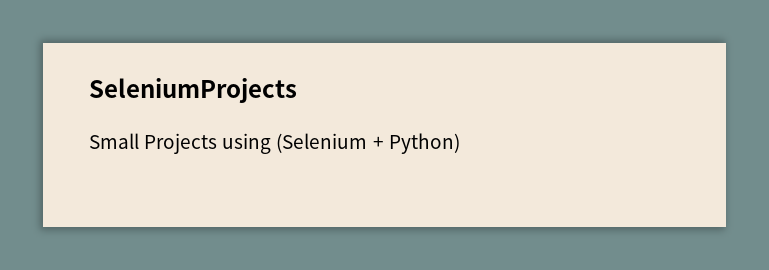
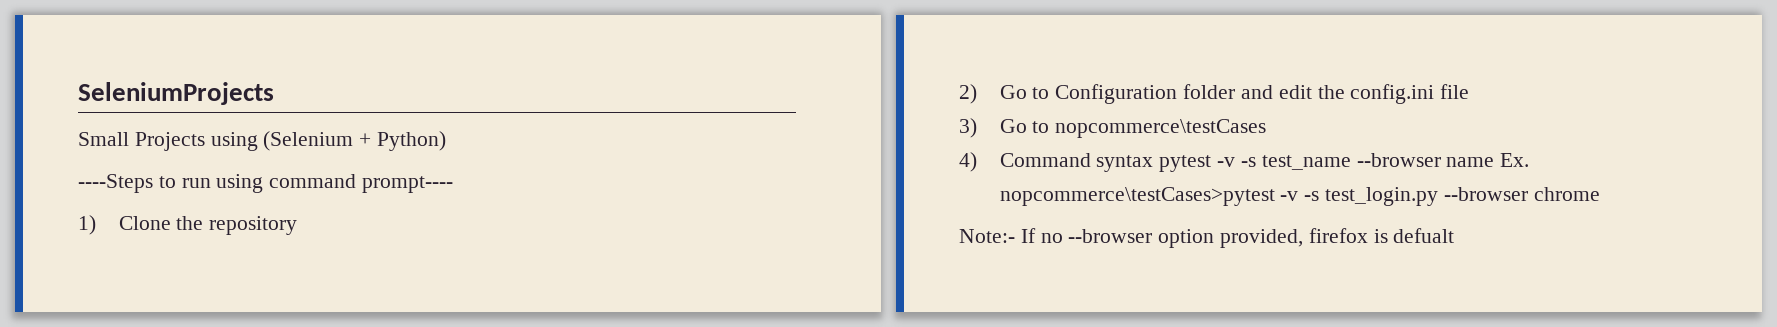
+ ----Steps to run using command prompt----
+ 1) Clone the repository
+ 2) Go to Configuration folder and edit the config.ini file
+ 3) Go to nopcommerce\testCases
+ 4) Command syntax pytest -v -s test_name --browser name Ex. nopcommerce\testCases>pytest -v -s test_login.py --browser chrome
+ Note:- If no --browser option provided, firefox is defualt

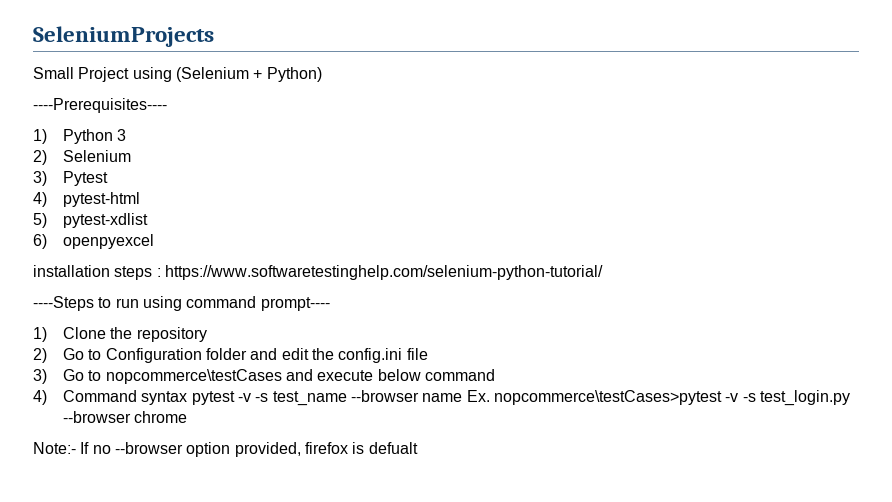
- Small Projects using (Selenium + Python)
+ Small Project using (Selenium + Python)
+ ----Prerequisites----
+ 1) Python 3
+ 2) Selenium
+ 3) Pytest
+ 4) pytest-html
+ 5) pytest-xdlist
+ 6) openpyexcel
+ installation steps : https://www.softwaretestinghelp.com/selenium-python-tutorial/
- 3) Go to nopcommerce\testCases
+ 3) Go to nopcommerce\testCases and execute below command

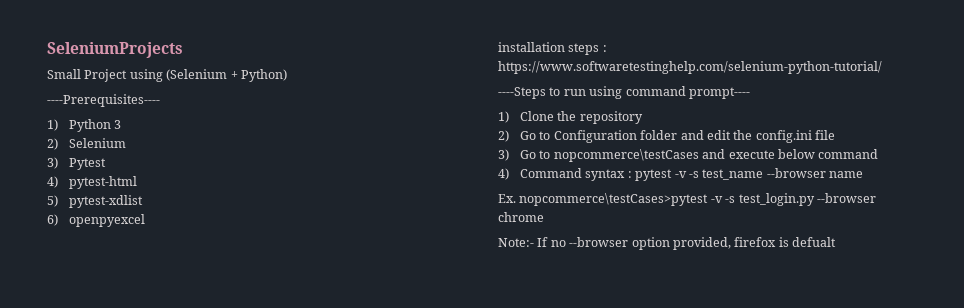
- 4) Command syntax pytest -v -s test_name --browser name Ex. nopcommerce\testCases>pytest -v -s test_login.py --browser chrome
+ 4) Command syntax : pytest -v -s test_name --browser name
+ Ex. nopcommerce\testCases>pytest -v -s test_login.py --browser chrome

